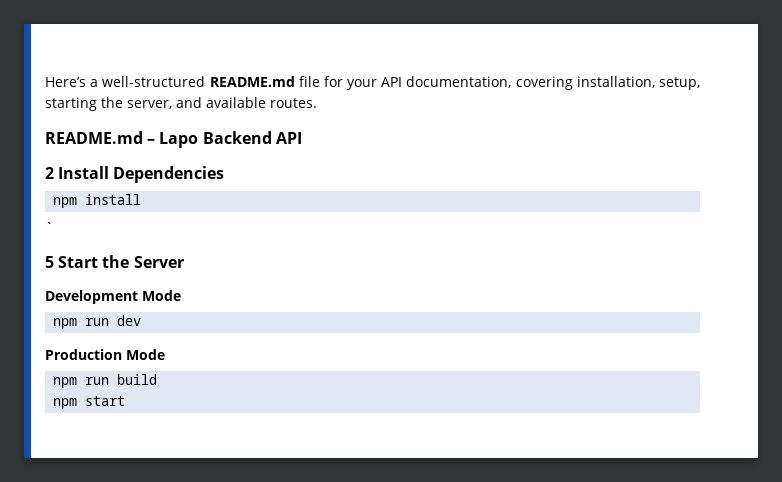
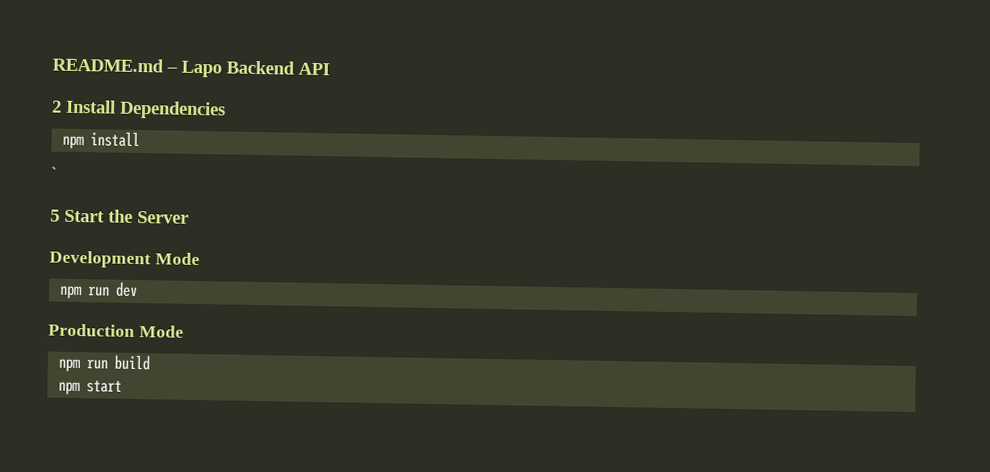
- Here’s a well-structured README.md file for your API documentation, covering installation, setup, starting the server, and available routes.

